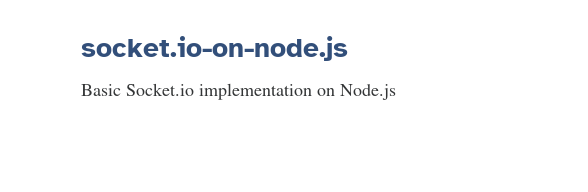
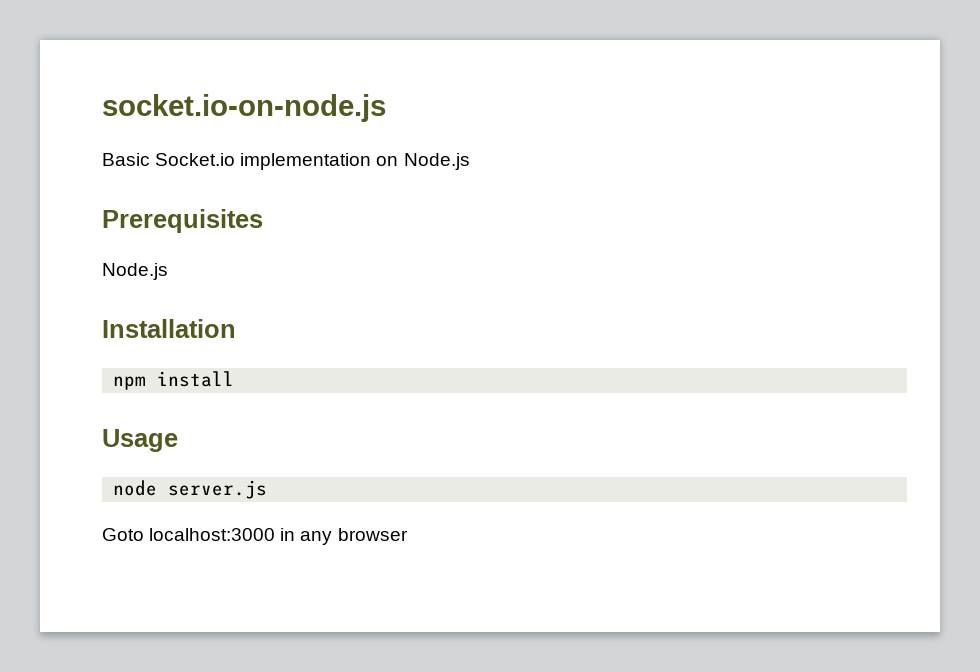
+ Prerequisites
+ Node.js
+ Installation
+ npm install
+ Usage
+ node server.js
+ Goto localhost:3000 in any browser

